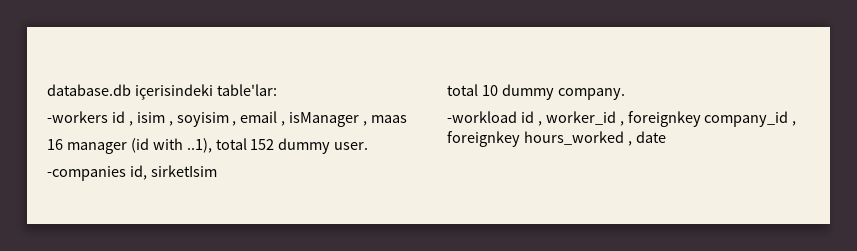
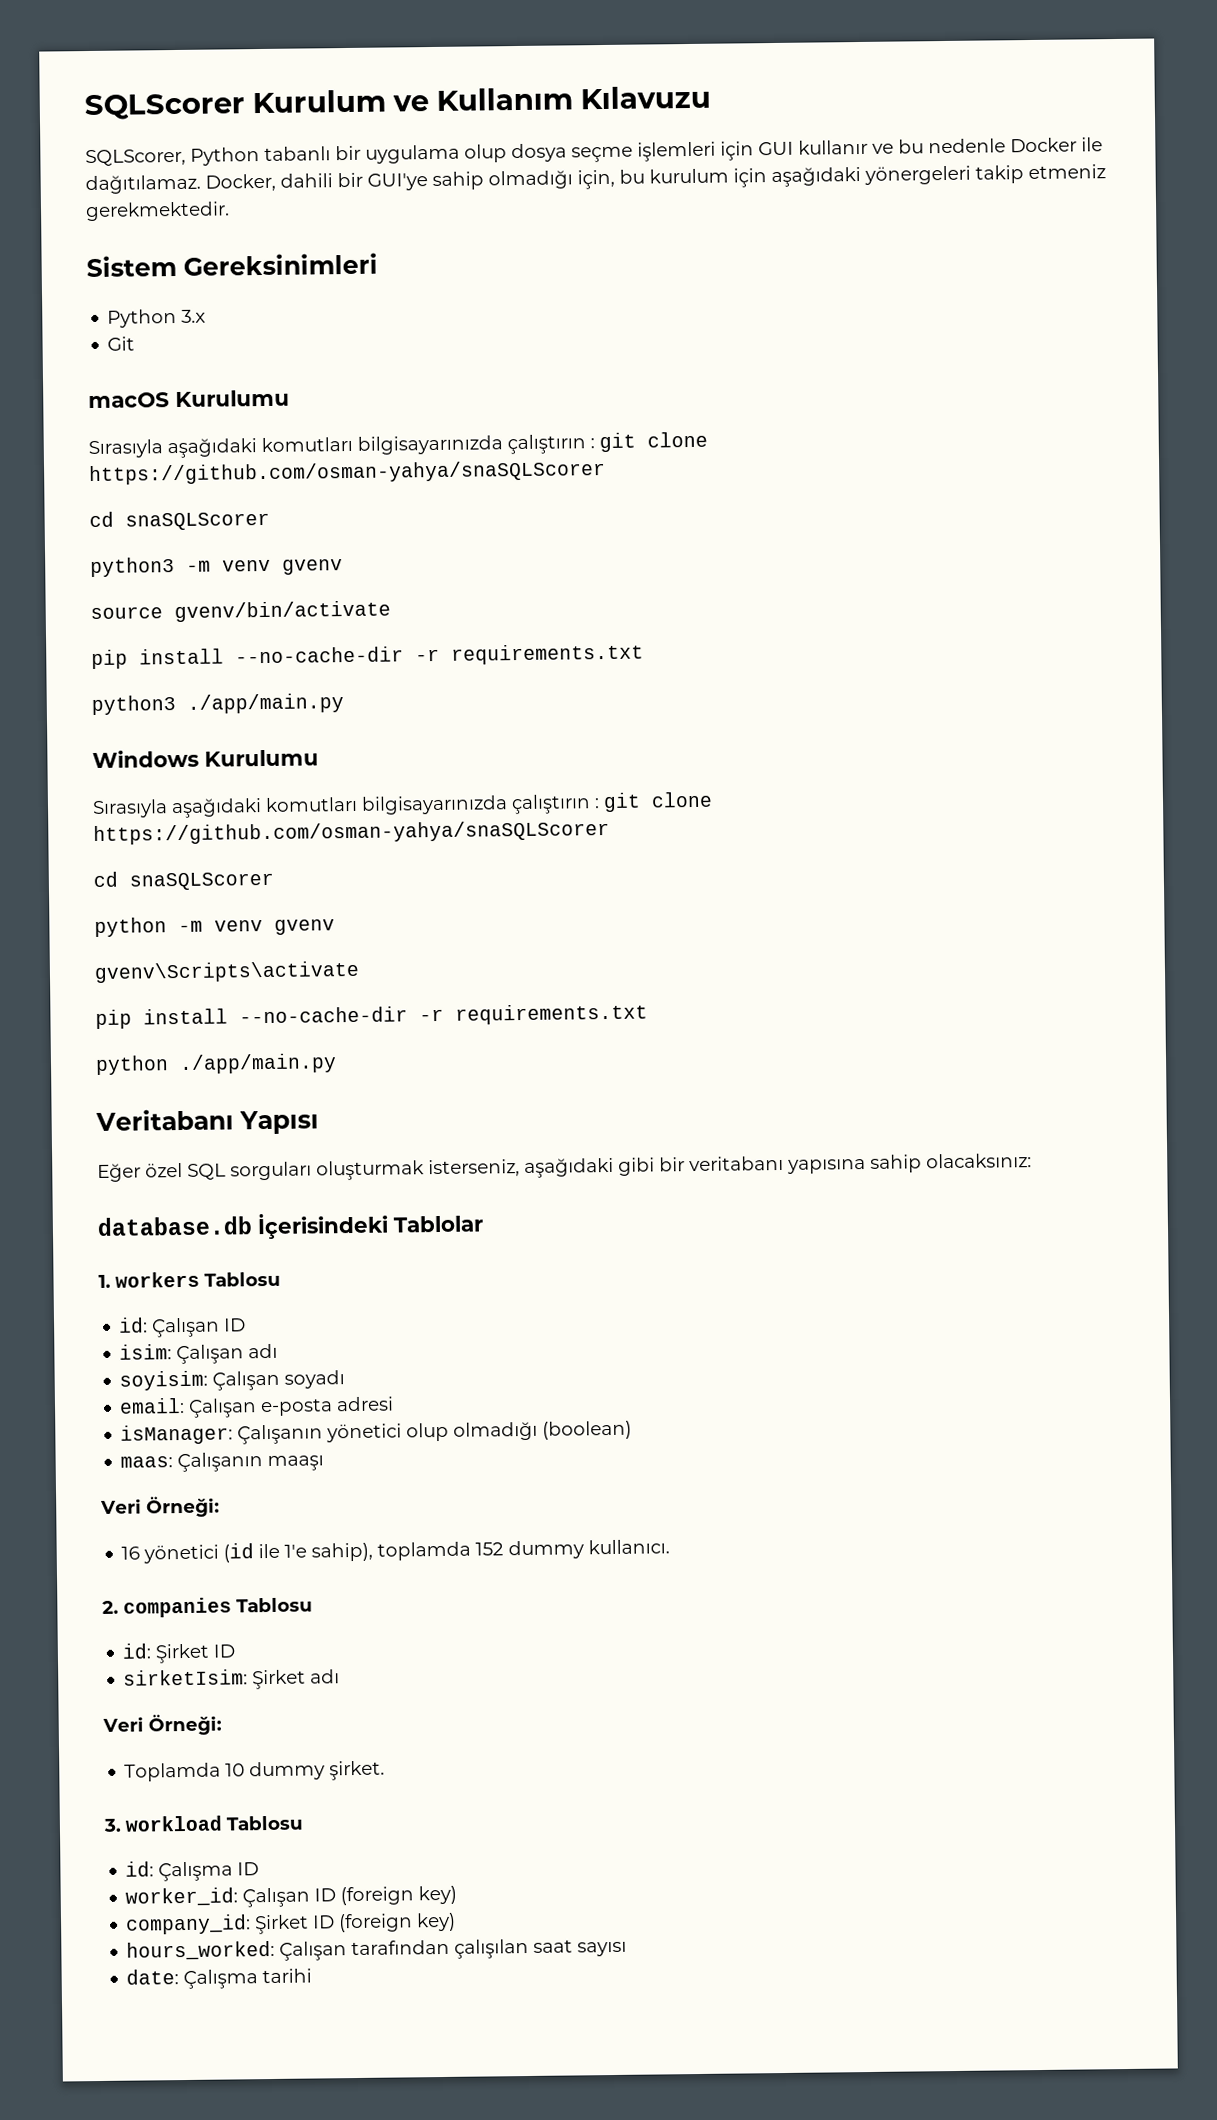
- database.db içerisindeki table'lar:
- -workers id , isim , soyisim , email , isManager , maas
- 16 manager (id with ..1), total 152 dummy user.
- -companies id, sirketIsim
- total 10 dummy company.
- -workload id , worker_id , foreignkey company_id , foreignkey hours_worked , date
+ SQLScorer Kurulum ve Kullanım Kılavuzu
+ SQLScorer, Python tabanlı bir uygulama olup dosya seçme işlemleri için GUI kullanır ve bu nedenle Docker ile dağıtılamaz. Docker, dahili bir GUI'ye sahip olmadığı için, bu kurulum için aşağıdaki yönergeleri takip etmeniz gerekmektedir.
+ Sistem Gereksinimleri
+ Python 3.x
+ Git
+ macOS Kurulumu
+ Sırasıyla aşağıdaki komutları bilgisayarınızda çalıştırın : git clone https://github.com/osman-yahya/snaSQLScorer
+ cd snaSQLScorer
+ python3 -m venv gvenv
+ source gvenv/bin/activate
+ pip install --no-cache-dir -r requirements.txt
+ python3 ./app/main.py
+ Windows Kurulumu
+ Sırasıyla aşağıdaki komutları bilgisayarınızda çalıştırın : git clone https://github.com/osman-yahya/snaSQLScorer
+ cd snaSQLScorer
+ python -m venv gvenv
+ gvenv\Scripts\activate
+ pip install --no-cache-dir -r requirements.txt
+ python ./app/main.py
+ Veritabanı Yapısı
+ Eğer özel SQL sorguları oluşturmak isterseniz, aşağıdaki gibi bir veritabanı yapısına sahip olacaksınız:
+ database.db İçerisindeki Tablolar
+ 1. workers Tablosu
+ id: Çalışan ID
+ isim: Çalışan adı
+ soyisim: Çalışan soyadı
+ email: Çalışan e-posta adresi
+ isManager: Çalışanın yönetici olup olmadığı (boolean)
+ maas: Çalışanın maaşı
+ Veri Örneği:
+ 16 yönetici (id ile 1'e sahip), toplamda 152 dummy kullanıcı.
+ 2. companies Tablosu
+ id: Şirket ID
+ sirketIsim: Şirket adı
+ Veri Örneği:
+ Toplamda 10 dummy şirket.
+ 3. workload Tablosu
+ id: Çalışma ID
+ worker_id: Çalışan ID (foreign key)
+ company_id: Şirket ID (foreign key)
+ hours_worked: Çalışan tarafından çalışılan saat sayısı
+ date: Çalışma tarihi

